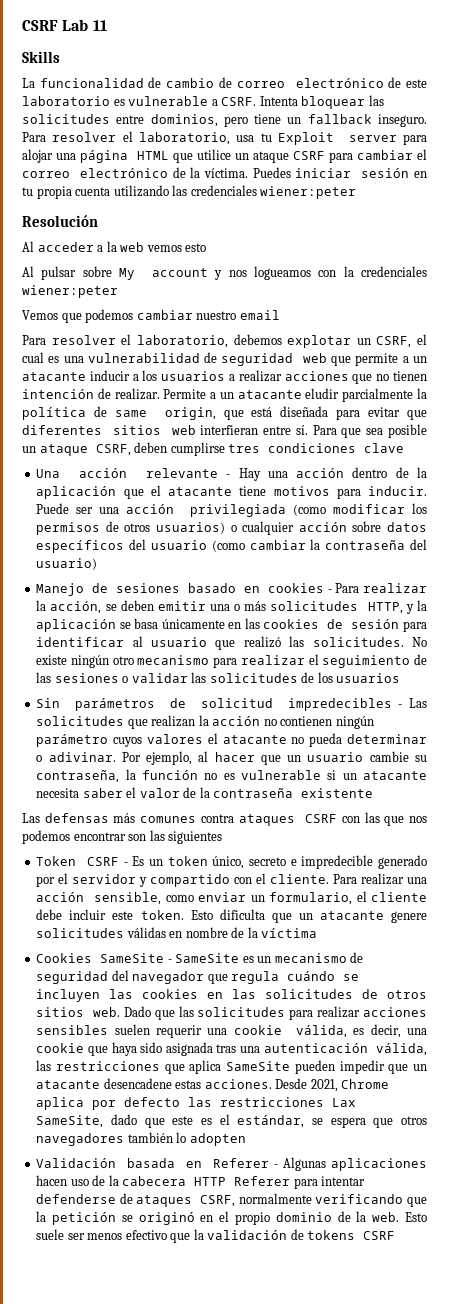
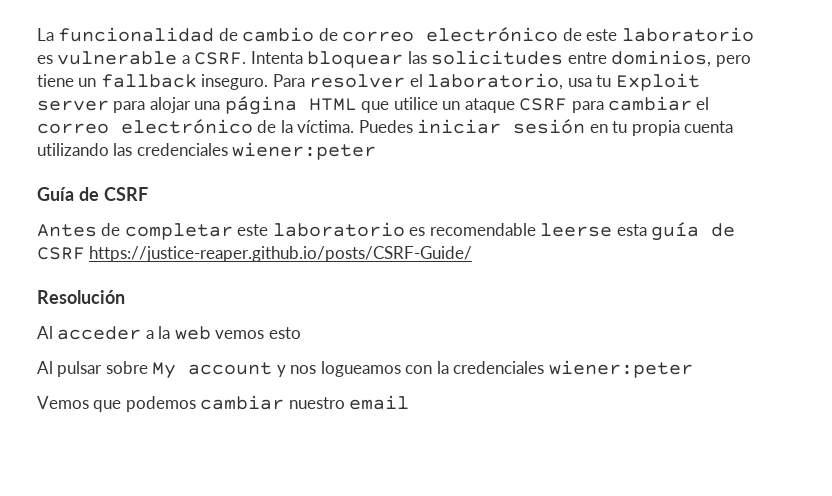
- CSRF Lab 11
- Skills
+ Guía de CSRF
+ Antes de completar este laboratorio es recomendable leerse esta guía de CSRF https://justice-reaper.github.io/posts/CSRF-Guide/
- Para resolver el laboratorio, debemos explotar un CSRF, el cual es una vulnerabilidad de seguridad web que permite a un atacante inducir a los usuarios a realizar acciones que no tienen intención de realizar. Permite a un atacante eludir parcialmente la política de same origin, que está diseñada para evitar que diferentes sitios web interfieran entre sí. Para que sea posible un ataque CSRF, deben cumplirse tres condiciones clave
- Una acción relevante - Hay una acción dentro de la aplicación que el atacante tiene motivos para inducir. Puede ser una acción privilegiada (como modificar los permisos de otros usuarios) o cualquier acción sobre datos específicos del usuario (como cambiar la contraseña del usuario)
- Manejo de sesiones basado en cookies - Para realizar la acción, se deben emitir una o más solicitudes HTTP, y la aplicación se basa únicamente en las cookies de sesión para identificar al usuario que realizó las solicitudes. No existe ningún otro mecanismo para realizar el seguimiento de las sesiones o validar las solicitudes de los usuarios
- Sin parámetros de solicitud impredecibles - Las solicitudes que realizan la acción no contienen ningún parámetro cuyos valores el atacante no pueda determinar o adivinar. Por ejemplo, al hacer que un usuario cambie su contraseña, la función no es vulnerable si un atacante necesita saber el valor de la contraseña existente
- Las defensas más comunes contra ataques CSRF con las que nos podemos encontrar son las siguientes
- Token CSRF - Es un token único, secreto e impredecible generado por el servidor y compartido con el cliente. Para realizar una acción sensible, como enviar un formulario, el cliente debe incluir este token. Esto dificulta que un atacante genere solicitudes válidas en nombre de la víctima
- Cookies SameSite - SameSite es un mecanismo de seguridad del navegador que regula cuándo se incluyen las cookies en las solicitudes de otros sitios web. Dado que las solicitudes para realizar acciones sensibles suelen requerir una cookie válida, es decir, una cookie que haya sido asignada tras una autenticación válida, las restricciones que aplica SameSite pueden impedir que un atacante desencadene estas acciones. Desde 2021, Chrome aplica por defecto las restricciones Lax SameSite, dado que este es el estándar, se espera que otros navegadores también lo adopten
- Validación basada en Referer - Algunas aplicaciones hacen uso de la cabecera HTTP Referer para intentar defenderse de ataques CSRF, normalmente verificando que la petición se originó en el propio dominio de la web. Esto suele ser menos efectivo que la validación de tokens CSRF

